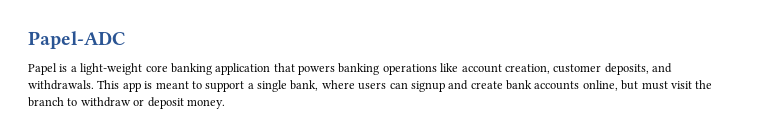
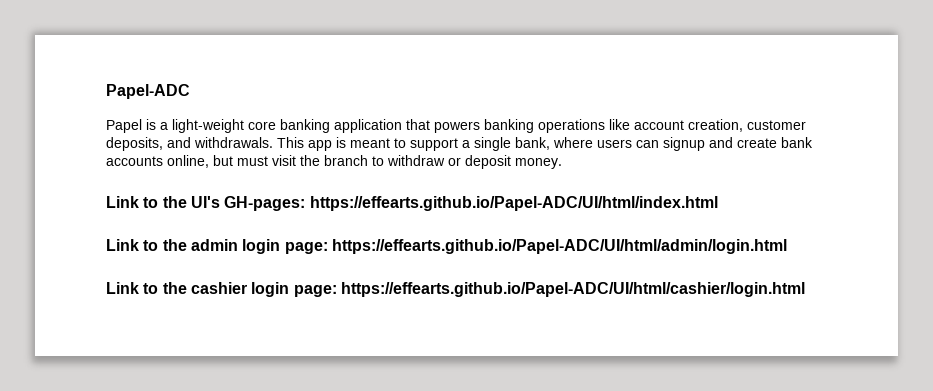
+ Link to the UI's GH-pages: https://effearts.github.io/Papel-ADC/UI/html/index.html
+ Link to the admin login page: https://effearts.github.io/Papel-ADC/UI/html/admin/login.html
+ Link to the cashier login page: https://effearts.github.io/Papel-ADC/UI/html/cashier/login.html

